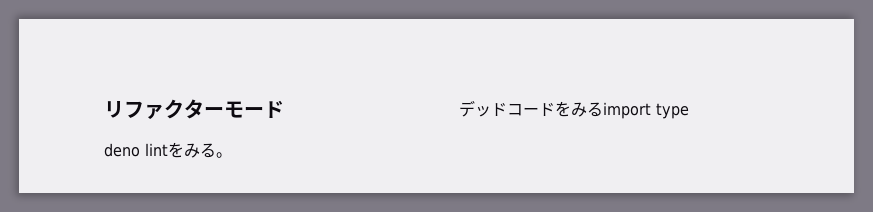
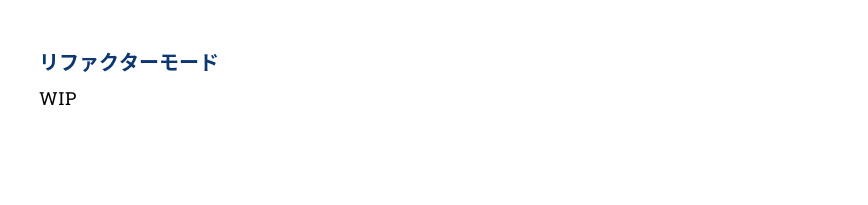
- deno lintをみる。
- デッドコードをみるimport type
+ WIP

